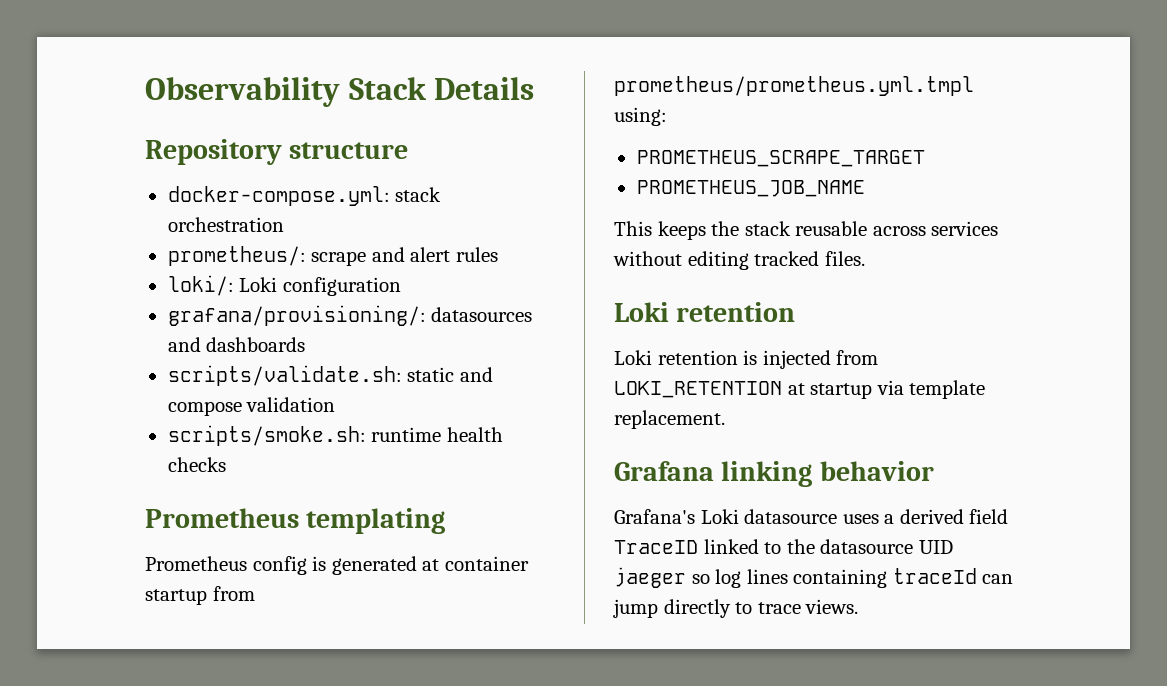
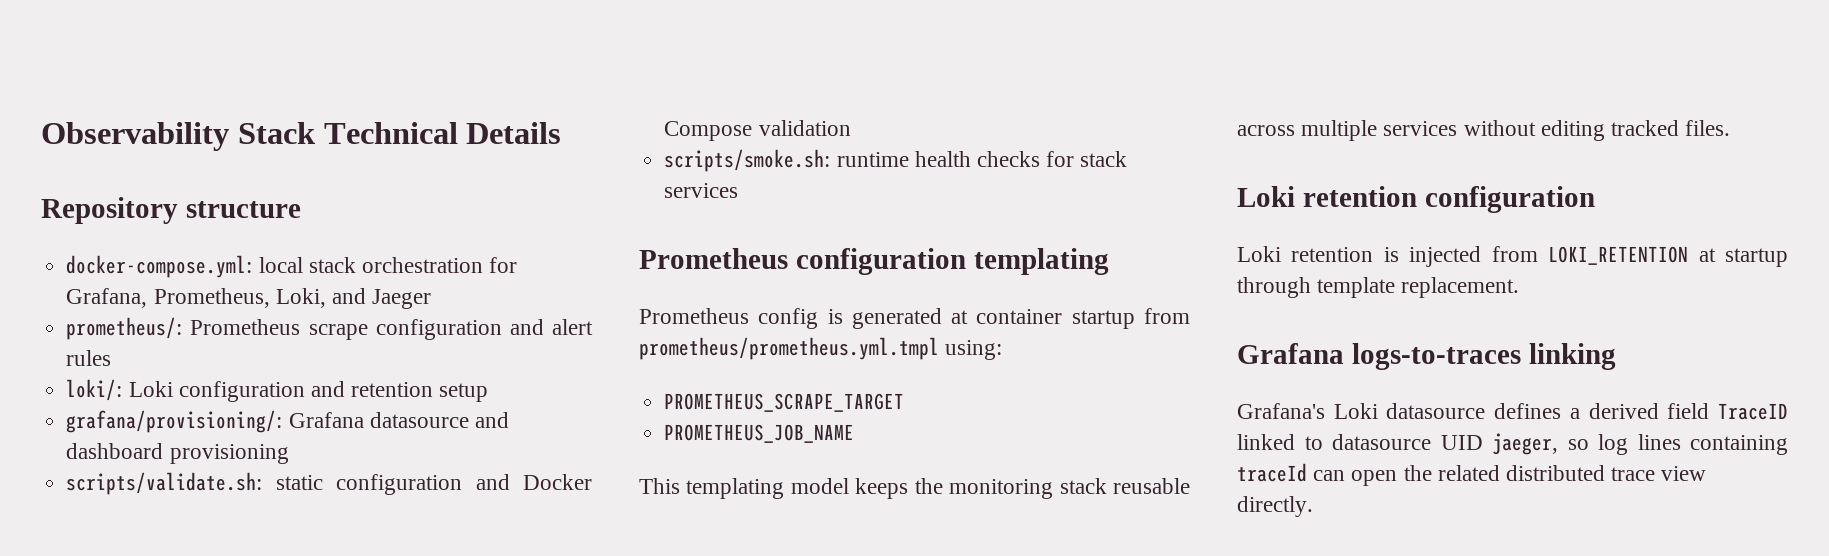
- Observability Stack Details
+ Observability Stack Technical Details
- docker-compose.yml: stack orchestration
- prometheus/: scrape and alert rules
+ docker-compose.yml: local stack orchestration for Grafana, Prometheus, Loki, and Jaeger
+ prometheus/: Prometheus scrape configuration and alert rules
- loki/: Loki configuration
- grafana/provisioning/: datasources and dashboards
- scripts/validate.sh: static and compose validation
+ loki/: Loki configuration and retention setup
+ grafana/provisioning/: Grafana datasource and dashboard provisioning
+ scripts/validate.sh: static configuration and Docker Compose validation
- scripts/smoke.sh: runtime health checks
- Prometheus templating
+ scripts/smoke.sh: runtime health checks for stack services
+ Prometheus configuration templating
- This keeps the stack reusable across services without editing tracked files.
- Loki retention
+ This templating model keeps the monitoring stack reusable across multiple services without editing tracked files.
+ Loki retention configuration
- Loki retention is injected from LOKI_RETENTION at startup via template replacement.
+ Loki retention is injected from LOKI_RETENTION at startup through template replacement.
- Grafana linking behavior
+ Grafana logs-to-traces linking
- Grafana's Loki datasource uses a derived field TraceID linked to the datasource UID jaeger so log lines containing traceId can jump directly to trace views.
+ Grafana's Loki datasource defines a derived field TraceID linked to datasource UID jaeger, so log lines containing traceId can open the related distributed trace view directly.

